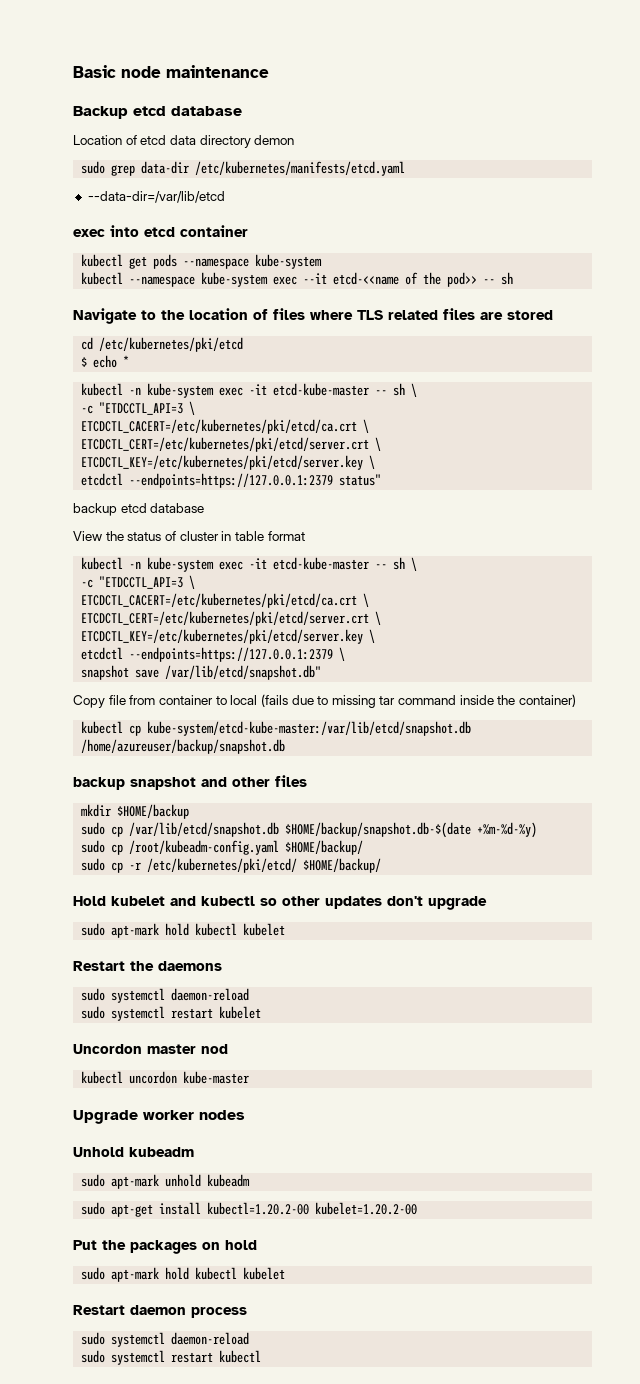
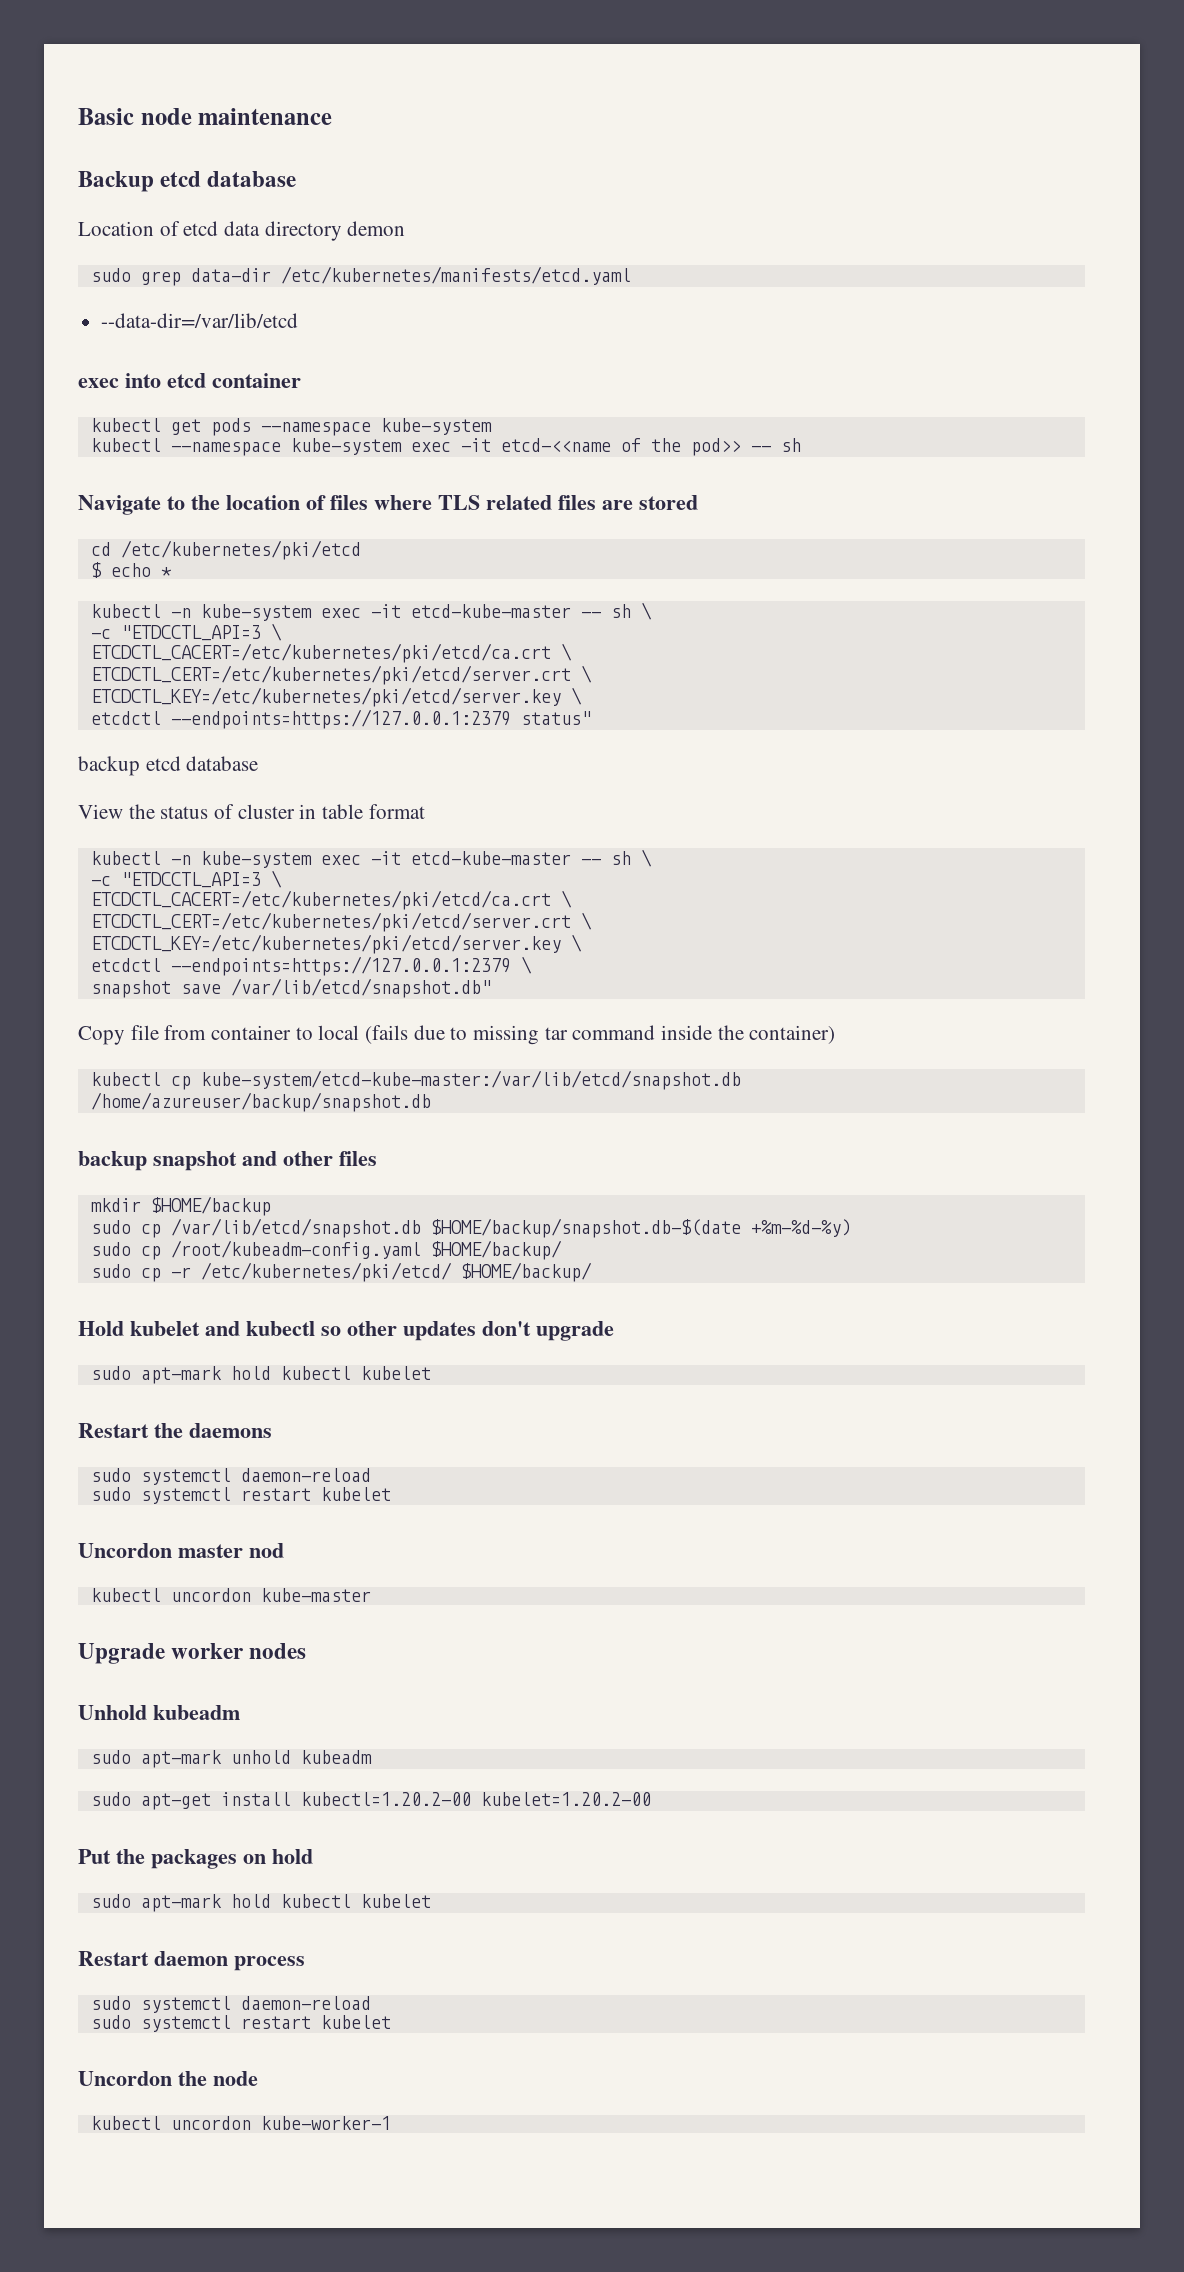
- kubectl --namespace kube-system exec --it etcd-<<name of the pod>> -- sh
+ kubectl --namespace kube-system exec -it etcd-<<name of the pod>> -- sh
  Restart daemon process
  sudo systemctl daemon-reload
- sudo systemctl restart kubectl
+ sudo systemctl restart kubelet
+ Uncordon the node
+ kubectl uncordon kube-worker-1

